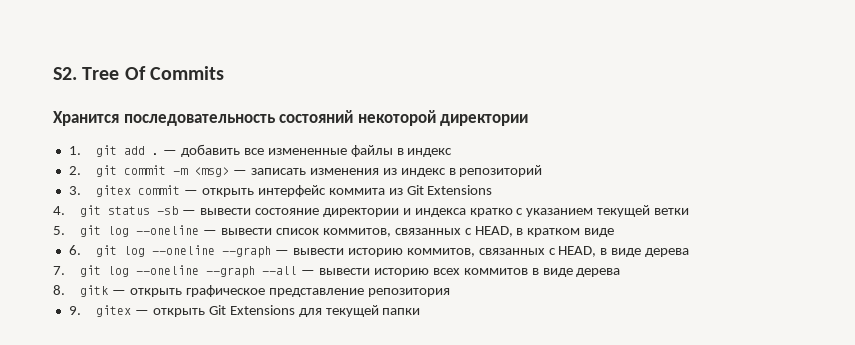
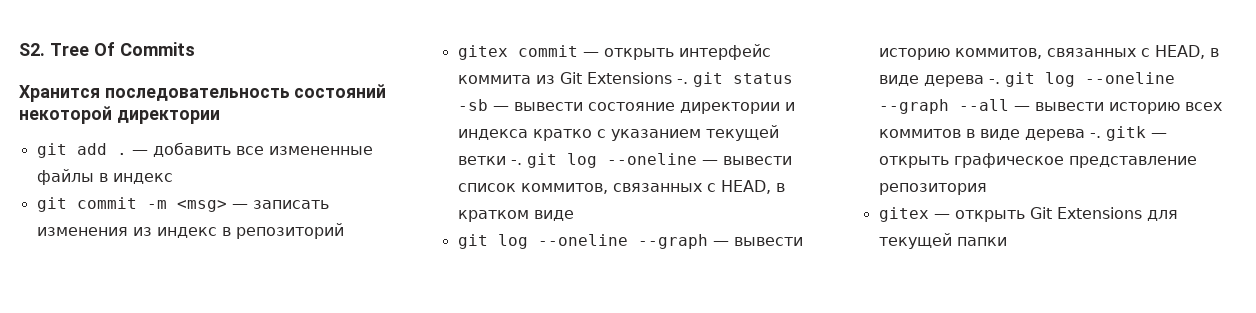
- 1. git add .
+ git add .
- 2. git commit -m <msg> — записать изменения из индекс в репозиторий
+ git commit -m <msg> — записать изменения из индекс в репозиторий
- 3. gitex commit — открыть интерфейс коммита из Git Extensions
- 4. git status -sb — вывести состояние директории и индекса кратко с указанием текущей ветки
- 5. git log --oneline — вывести список коммитов, связанных с HEAD, в кратком виде
+ gitex commit — открыть интерфейс коммита из Git Extensions -. git status -sb — вывести состояние директории и индекса кратко с указанием текущей ветки -. git log --oneline — вывести список коммитов, связанных с HEAD, в кратком виде
- 6. git log --oneline --graph — вывести историю коммитов, связанных с HEAD, в виде дерева
- 7. git log --oneline --graph --all — вывести историю всех коммитов в виде дерева
- 8. gitk — открыть графическое представление репозитория
+ git log --oneline --graph — вывести историю коммитов, связанных с HEAD, в виде дерева -. git log --oneline --graph --all — вывести историю всех коммитов в виде дерева -. gitk — открыть графическое представление репозитория
- 9. gitex — открыть Git Extensions для текущей папки
+ gitex — открыть Git Extensions для текущей папки

